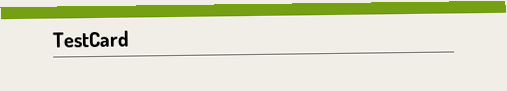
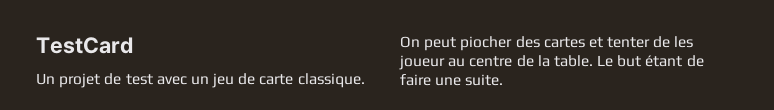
+ Un projet de test avec un jeu de carte classique. On peut piocher des cartes et tenter de les joueur au centre de la table. Le but étant de faire une suite.

